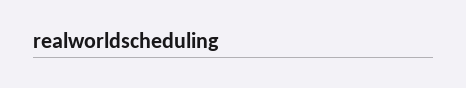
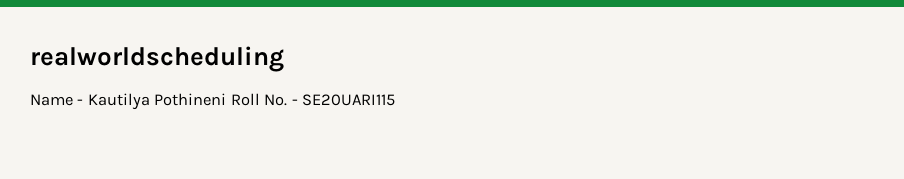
+ Name - Kautilya Pothineni Roll No. - SE20UARI115

